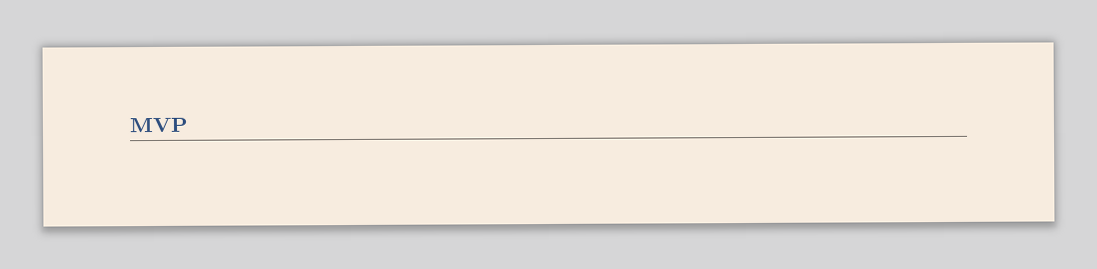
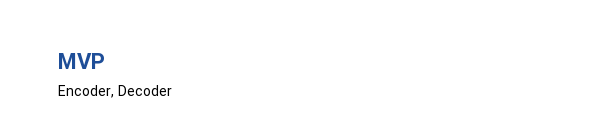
+ Encoder, Decoder

